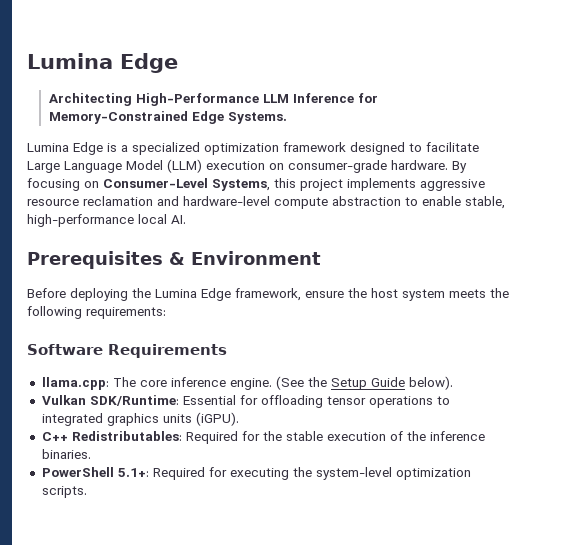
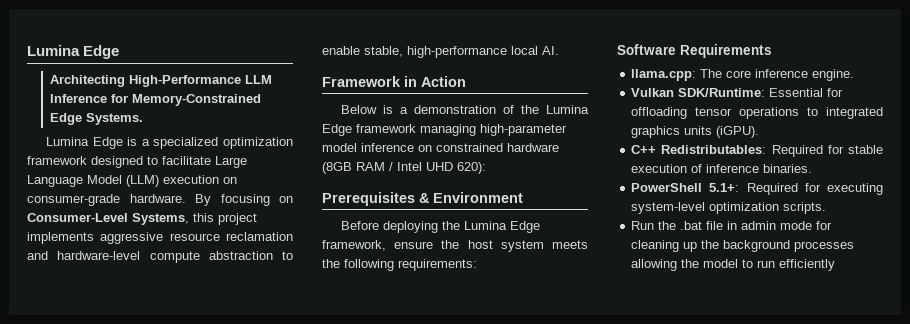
+ Framework in Action
+ Below is a demonstration of the Lumina Edge framework managing high-parameter model inference on constrained hardware (8GB RAM / Intel UHD 620):
- (See the Setup Guide below).
- C++ Redistributables: Required for the stable execution of the inference binaries.
+ C++ Redistributables: Required for stable execution of inference binaries.
- PowerShell 5.1+: Required for executing the system-level optimization scripts.
+ PowerShell 5.1+: Required for executing system-level optimization scripts.
+ Run the .bat file in admin mode for cleaning up the background processes allowing the model to run efficiently

